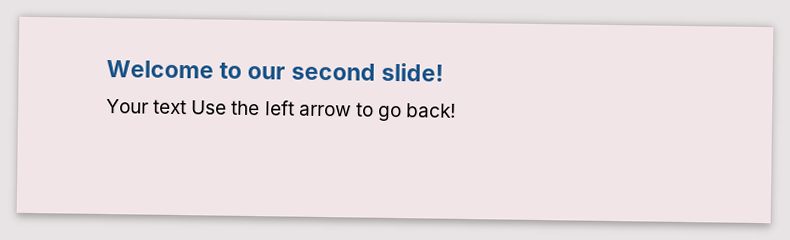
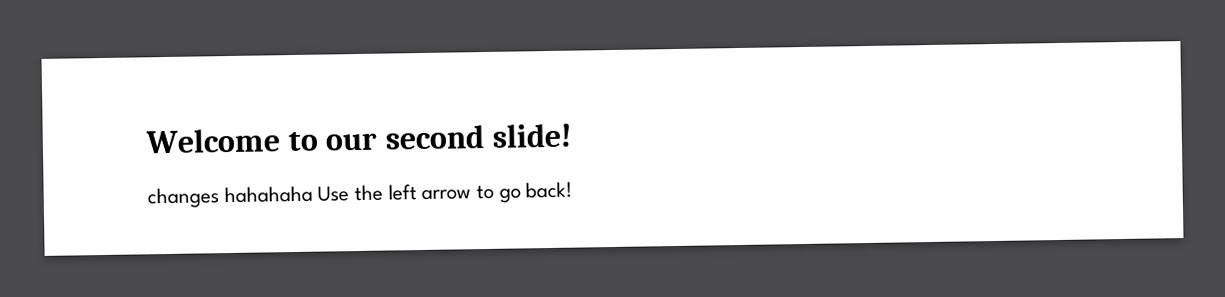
- Your text Use the left arrow to go back!
+ changes hahahaha Use the left arrow to go back!

